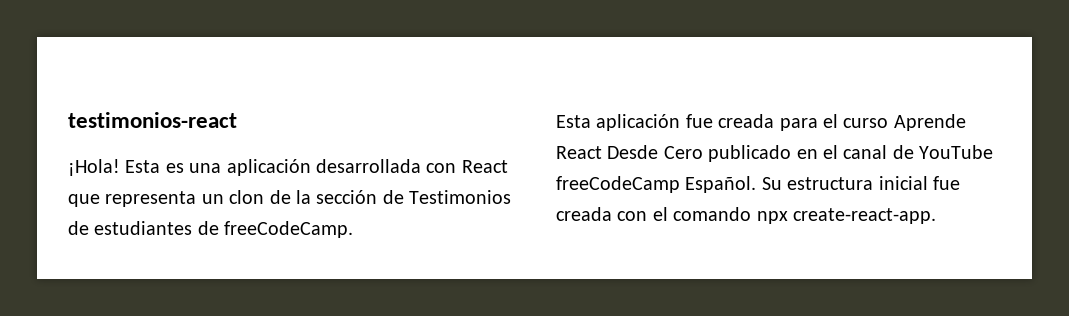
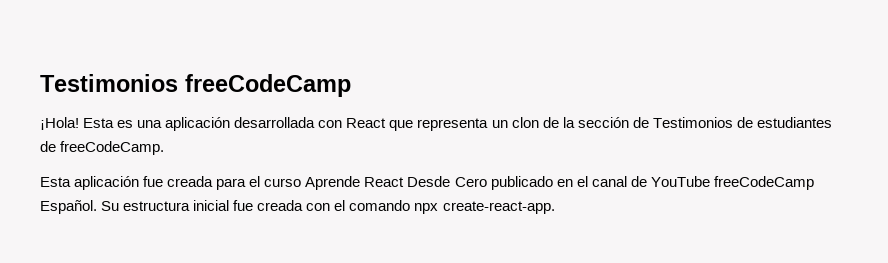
- testimonios-react
+ Testimonios freeCodeCamp

